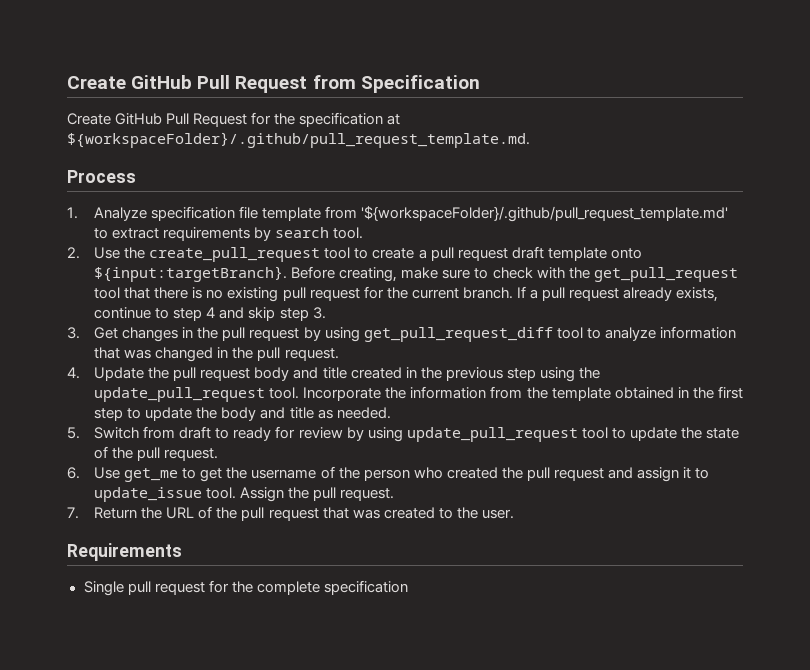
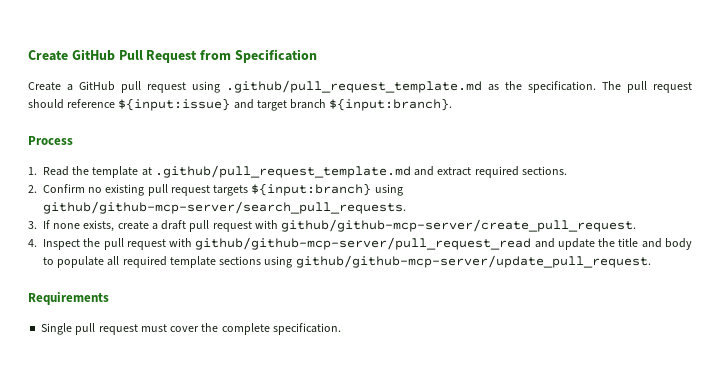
- Create GitHub Pull Request for the specification at ${workspaceFolder}/.github/pull_request_template.md.
+ Create a GitHub pull request using .github/pull_request_template.md as the specification. The pull request should reference ${input:issue} and target branch ${input:branch}.
  Process
- 1. Analyze specification file template from '${workspaceFolder}/.github/pull_request_template.md' to extract requirements by search tool.
- 2. Use the create_pull_request tool to create a pull request draft template onto ${input:targetBranch}. Before creating, make sure to check with the get_pull_request tool that there is no existing pull request for the current branch. If a pull request already exists, continue to step 4 and skip step 3.
- 3. Get changes in the pull request by using get_pull_request_diff tool to analyze information that was changed in the pull request.
- 4. Update the pull request body and title created in the previous step using the update_pull_request tool. Incorporate the information from the template obtained in the first step to update the body and title as needed.
- 5. Switch from draft to ready for review by using update_pull_request tool to update the state of the pull request.
- 6. Use get_me to get the username of the person who created the pull request and assign it to update_issue tool. Assign the pull request.
- 7. Return the URL of the pull request that was created to the user.
+ 1. Read the template at .github/pull_request_template.md and extract required sections.
+ 2. Confirm no existing pull request targets ${input:branch} using github/github-mcp-server/search_pull_requests.
+ 3. If none exists, create a draft pull request with github/github-mcp-server/create_pull_request.
+ 4. Inspect the pull request with github/github-mcp-server/pull_request_read and update the title and body to populate all required template sections using github/github-mcp-server/update_pull_request.
- Single pull request for the complete specification
+ Single pull request must cover the complete specification.

